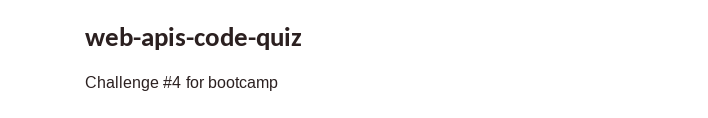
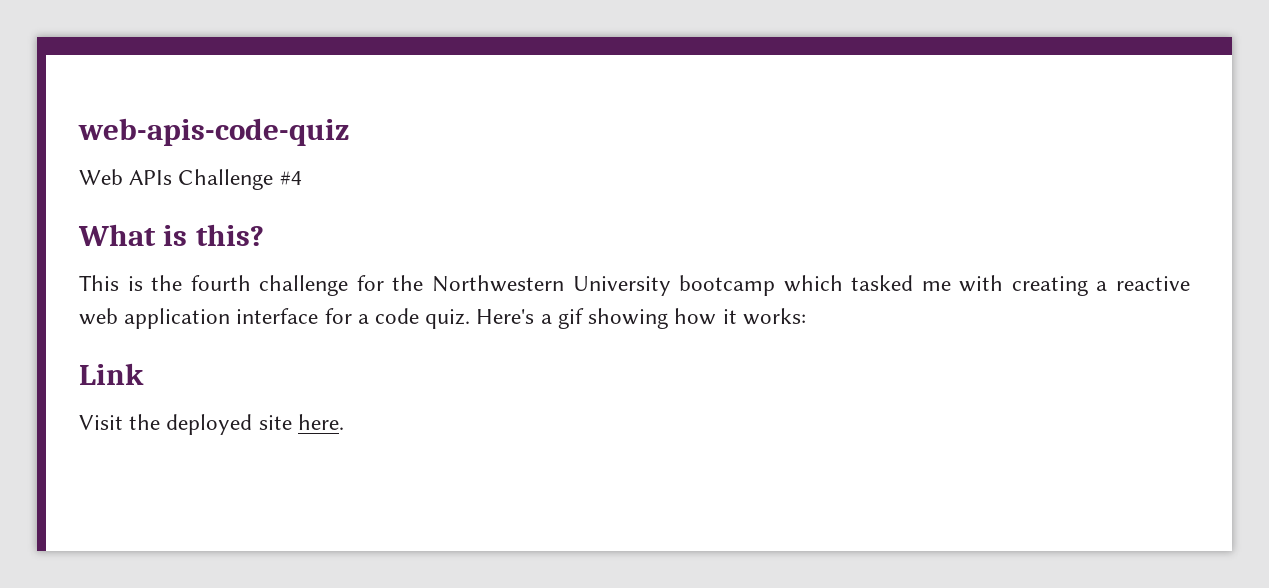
- Challenge #4 for bootcamp
+ Web APIs Challenge #4
+ What is this?
+ This is the fourth challenge for the Northwestern University bootcamp which tasked me with creating a reactive web application interface for a code quiz. Here's a gif showing how it works:
+ Link
+ Visit the deployed site here.

